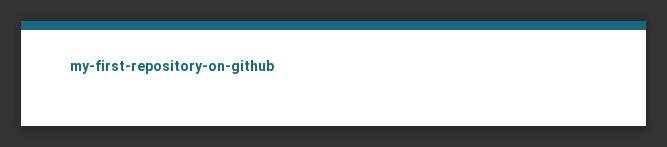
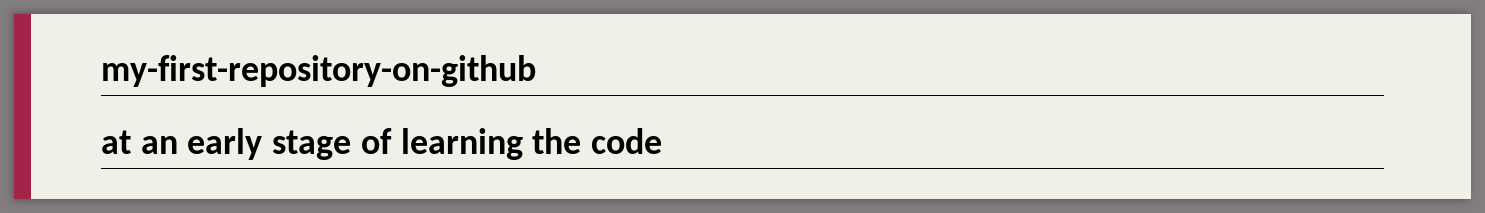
+ at an early stage of learning the code

